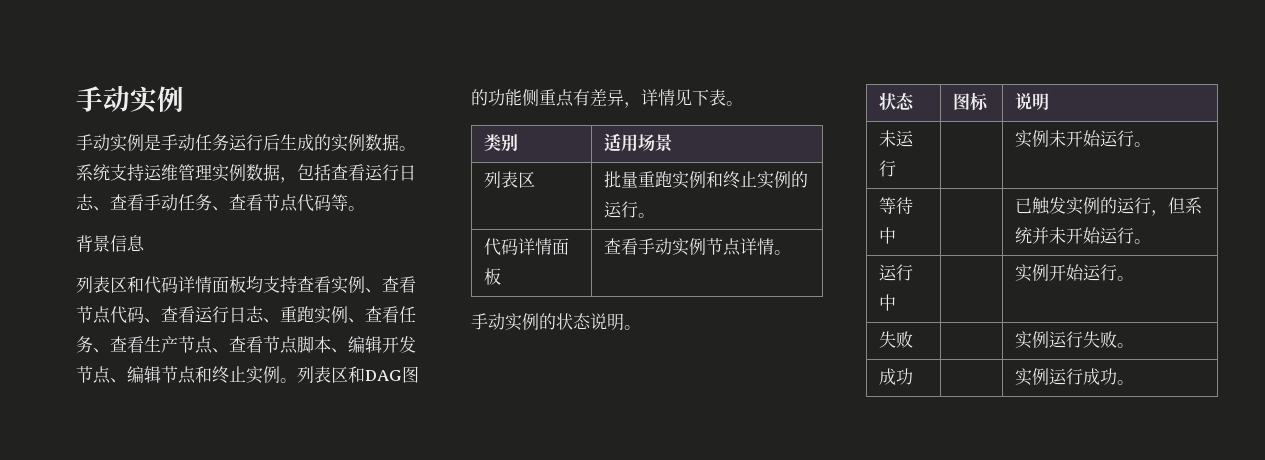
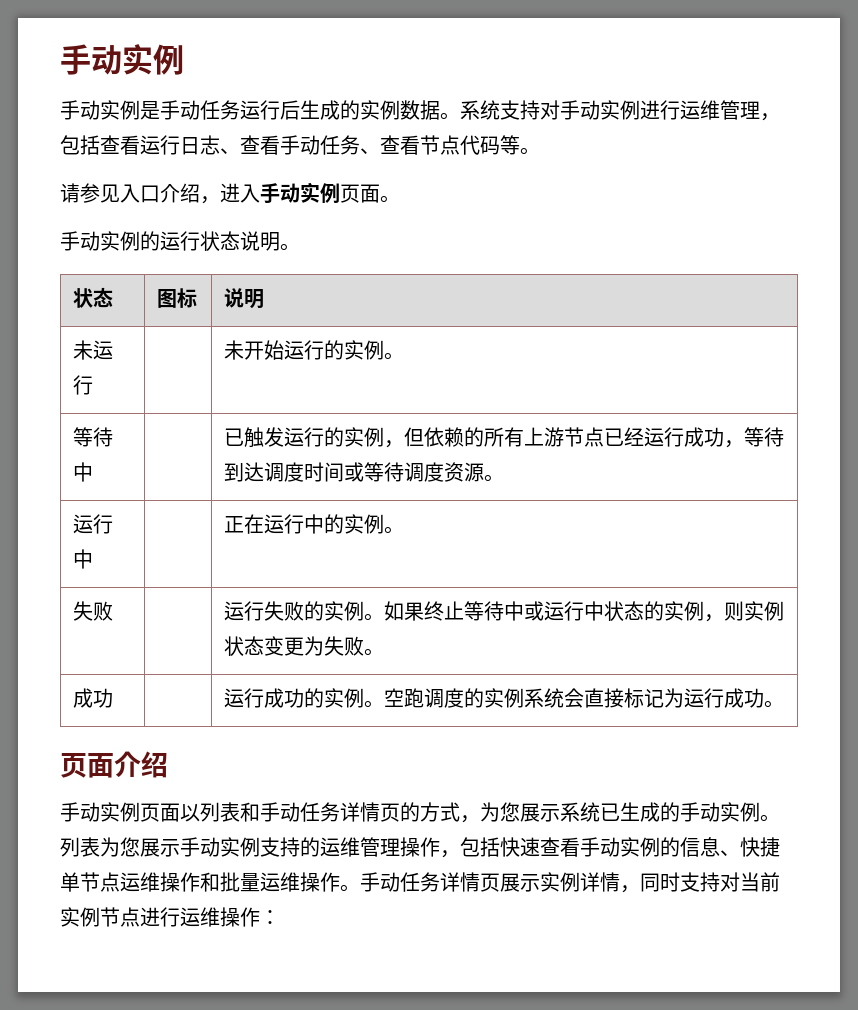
- 系统支持运维管理实例数据，包括查看运行日志、查看手动任务、查看节点代码等。
+ 系统支持对手动实例进行运维管理，包括查看运行日志、查看手动任务、查看节点代码等。
- 背景信息
- 列表区和代码详情面板均支持查看实例、查看节点代码、查看运行日志、重跑实例、查看任务、查看生产节点、查看节点脚本、编辑开发节点、编辑节点和终止实例。列表区和DAG图的功能侧重点有差异，详情见下表。
- 类别 | 适用场景
- 列表区 | 批量重跑实例和终止实例的运行。
- 代码详情面板 | 查看手动实例节点详情。
+ 请参见入口介绍，进入手动实例页面。
- 手动实例的状态说明。
+ 手动实例的运行状态说明。
- 未运行 | | 实例未开始运行。
+ 未运行 | | 未开始运行的实例。
- 等待中 | | 已触发实例的运行，但系统并未开始运行。
- 运行中 | | 实例开始运行。
- 失败 | | 实例运行失败。
- 成功 | | 实例运行成功。
+ 等待中 | | 已触发运行的实例，但依赖的所有上游节点已经运行成功，等待到达调度时间或等待调度资源。
+ 运行中 | | 正在运行中的实例。
+ 失败 | | 运行失败的实例。如果终止等待中或运行中状态的实例，则实例状态变更为失败。
+ 成功 | | 运行成功的实例。空跑调度的实例系统会直接标记为运行成功。
+ 页面介绍
+ 手动实例页面以列表和手动任务详情页的方式，为您展示系统已生成的手动实例。列表为您展示手动实例支持的运维管理操作，包括快速查看手动实例的信息、快捷单节点运维操作和批量运维操作。手动任务详情页展示实例详情，同时支持对当前实例节点进行运维操作：

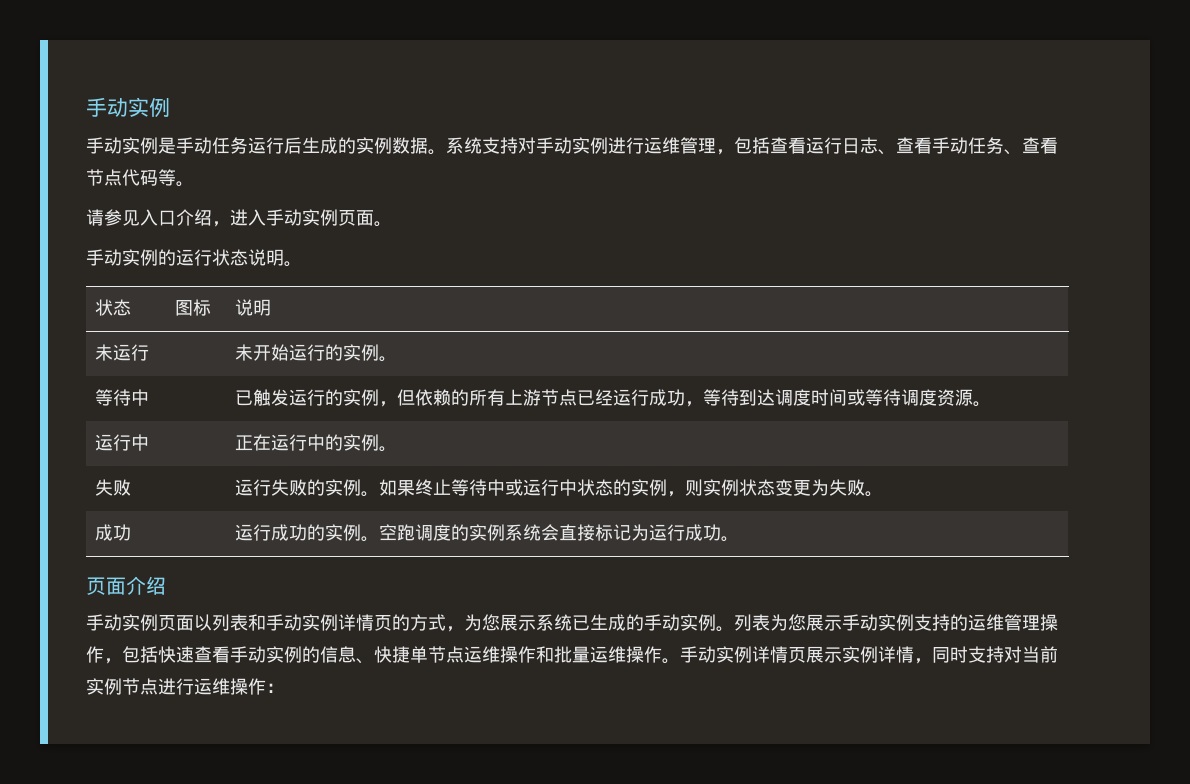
- 手动实例页面以列表和手动任务详情页的方式，为您展示系统已生成的手动实例。
+ 手动实例页面以列表和手动实例详情页的方式，为您展示系统已生成的手动实例。
- 手动任务详情页展示实例详情，同时支持对当前实例节点进行运维操作：
+ 手动实例详情页展示实例详情，同时支持对当前实例节点进行运维操作：

